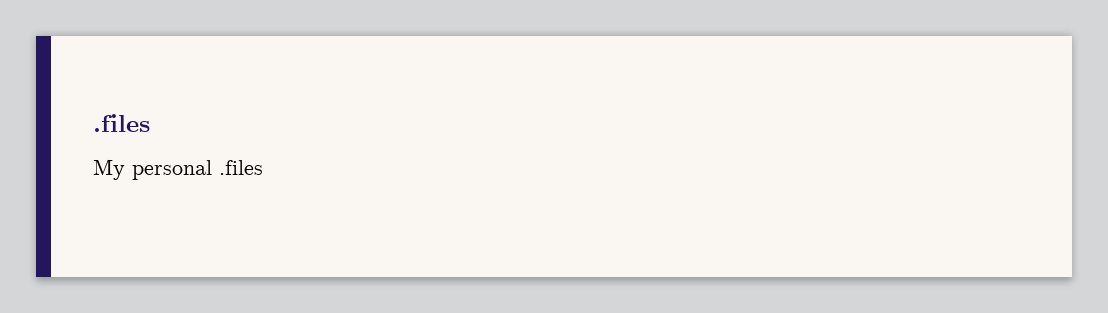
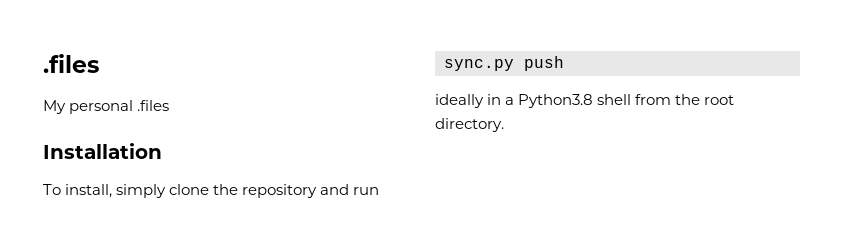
+ Installation
+ To install, simply clone the repository and run
+ sync.py push
+ ideally in a Python3.8 shell from the root directory.

